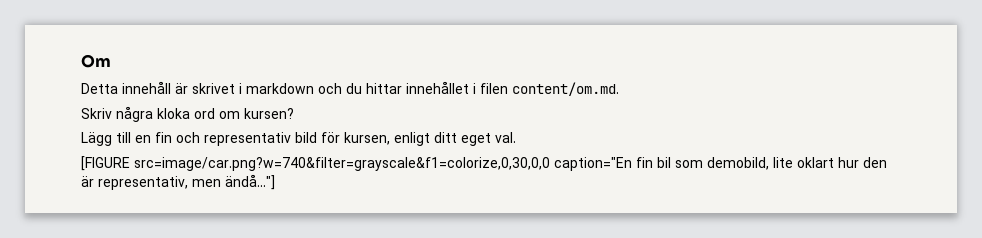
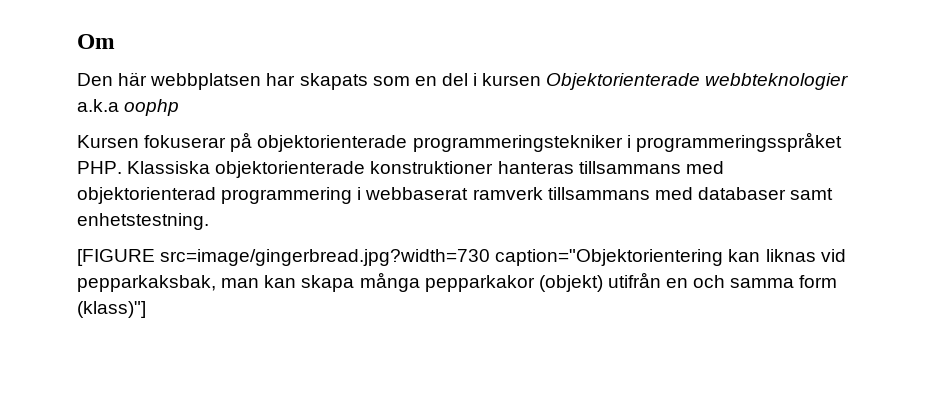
- Detta innehåll är skrivet i markdown och du hittar innehållet i filen content/om.md.
- Skriv några kloka ord om kursen?
- Lägg till en fin och representativ bild för kursen, enligt ditt eget val.
- [FIGURE src=image/car.png?w=740&filter=grayscale&f1=colorize,0,30,0,0 caption="En fin bil som demobild, lite oklart hur den är representativ, men ändå..."]
+ Den här webbplatsen har skapats som en del i kursen Objektorienterade webbteknologier a.k.a oophp
+ Kursen fokuserar på objektorienterade programmeringstekniker i programmeringsspråket PHP. Klassiska objektorienterade konstruktioner hanteras tillsammans med objektorienterad programmering i webbaserat ramverk tillsammans med databaser samt enhetstestning.
+ [FIGURE src=image/gingerbread.jpg?width=730 caption="Objektorientering kan liknas vid pepparkaksbak, man kan skapa många pepparkakor (objekt) utifrån en och samma form (klass)"]

